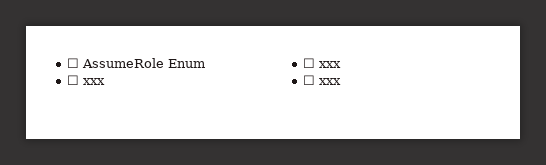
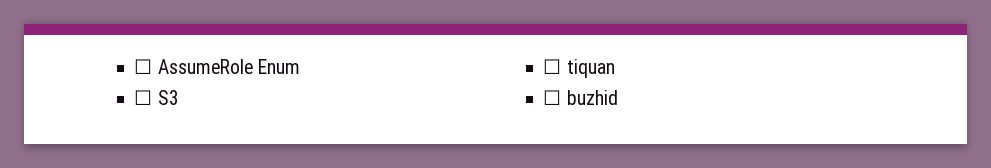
  ☐ AssumeRole Enum
- ☐ xxx
- ☐ xxx
- ☐ xxx
+ ☐ S3
+ ☐ tiquan
+ ☐ buzhid

